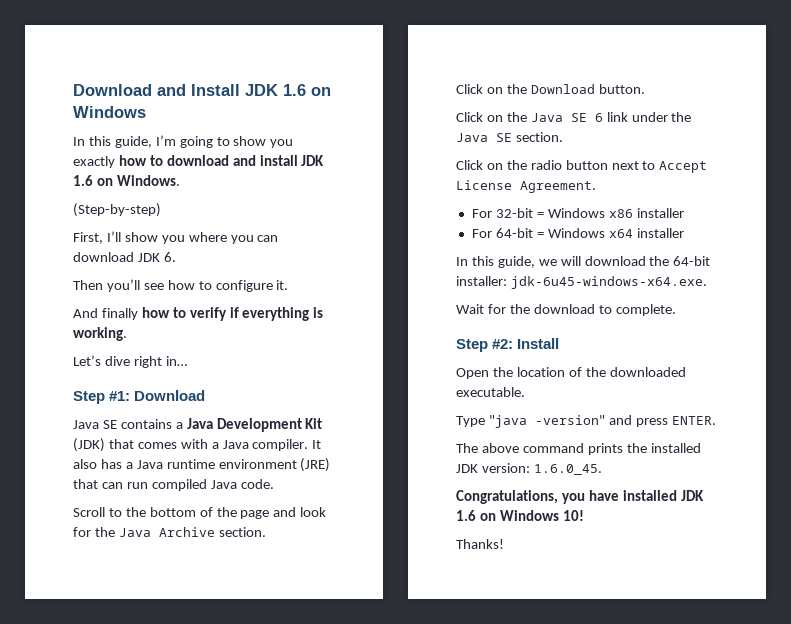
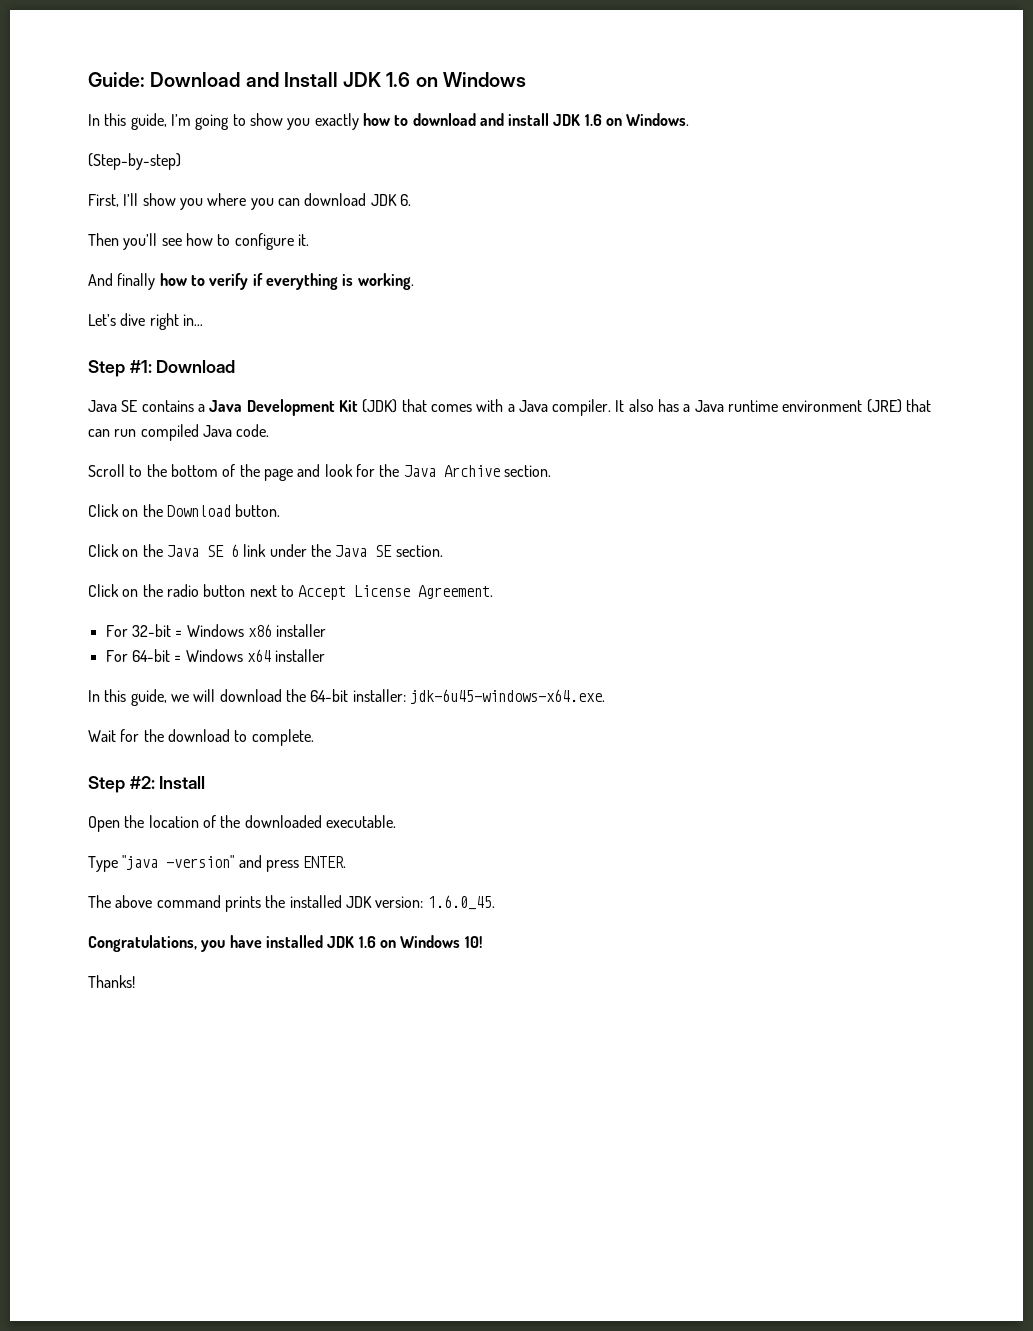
- Download and Install JDK 1.6 on Windows
+ Guide: Download and Install JDK 1.6 on Windows

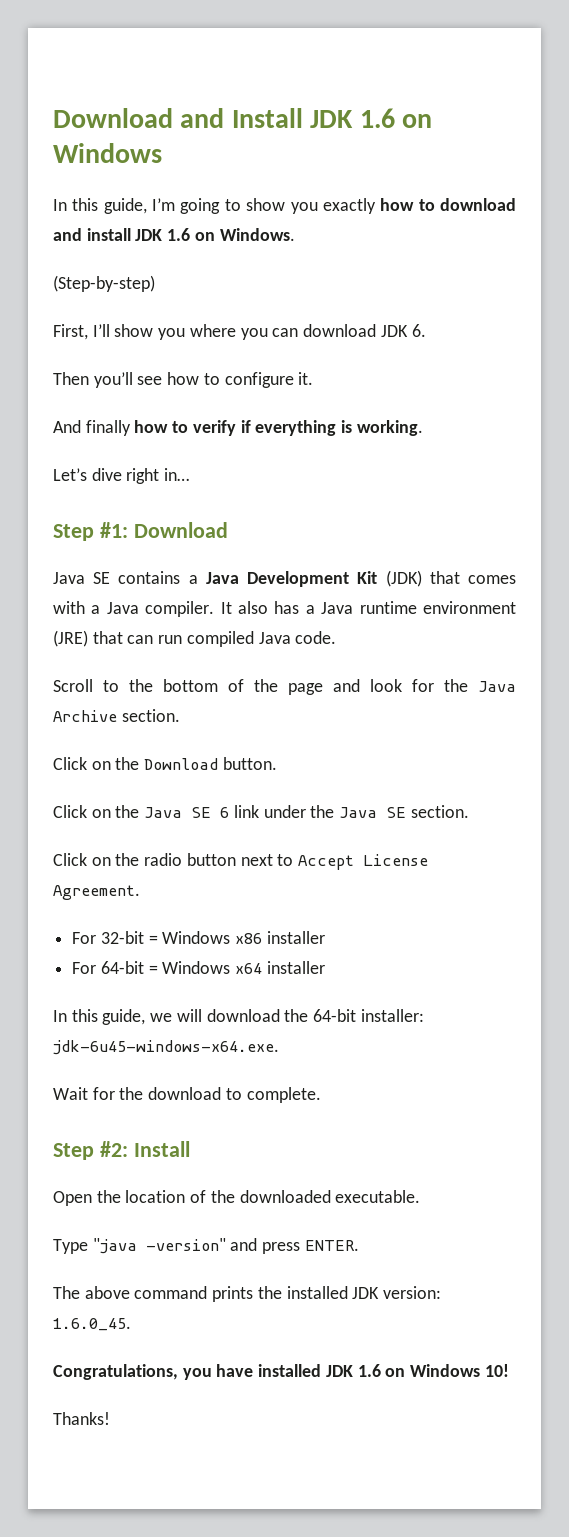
- Guide: Download and Install JDK 1.6 on Windows
+ Download and Install JDK 1.6 on Windows

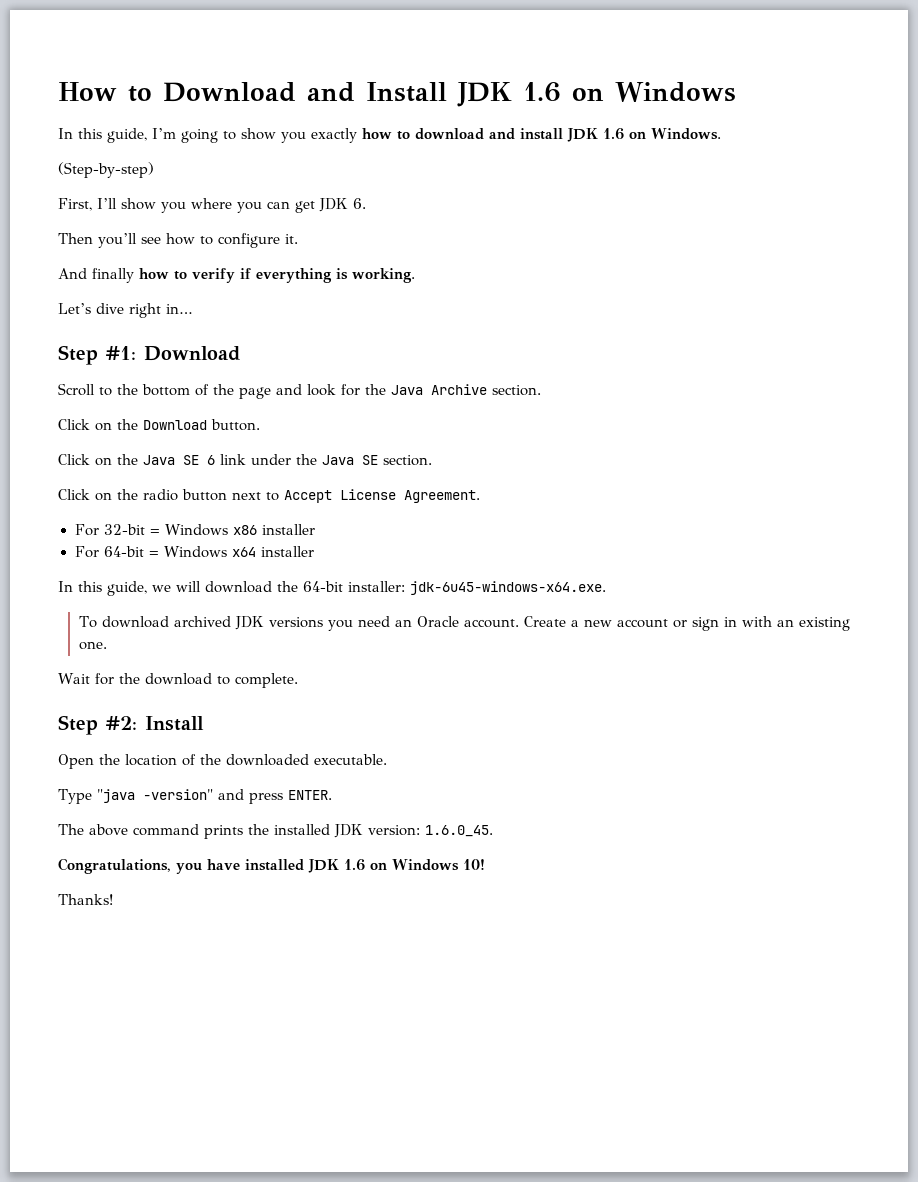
- Download and Install JDK 1.6 on Windows
+ How to Download and Install JDK 1.6 on Windows
- First, I’ll show you where you can download JDK 6.
+ First, I’ll show you where you can get JDK 6.
- Java SE contains a Java Development Kit (JDK) that comes with a Java compiler. It also has a Java runtime environment (JRE) that can run compiled Java code.
+ To download archived JDK versions you need an Oracle account. Create a new account or sign in with an existing one.

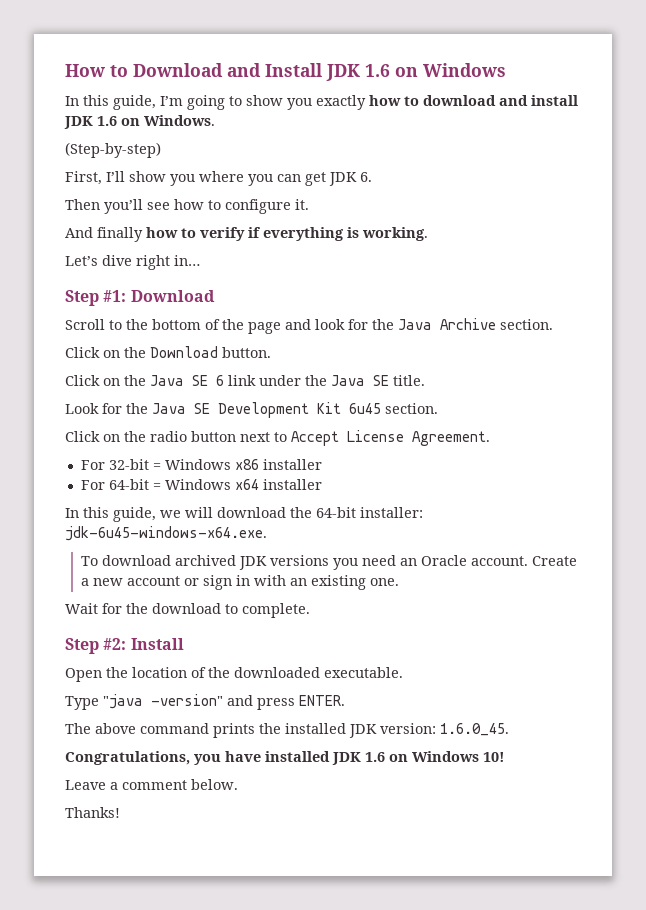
- Click on the Java SE 6 link under the Java SE section.
+ Click on the Java SE 6 link under the Java SE title.
+ Look for the Java SE Development Kit 6u45 section.
+ Leave a comment below.

